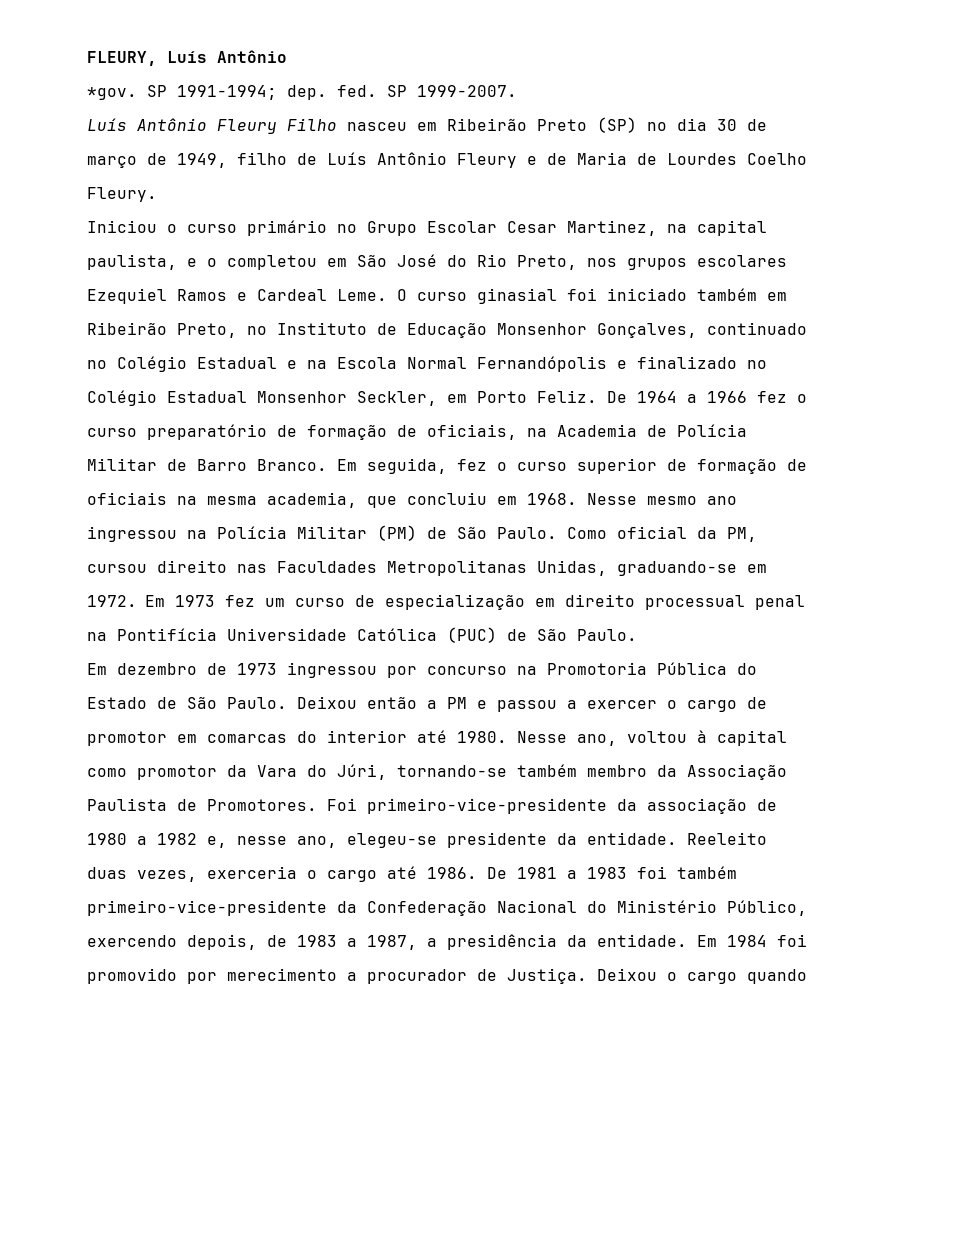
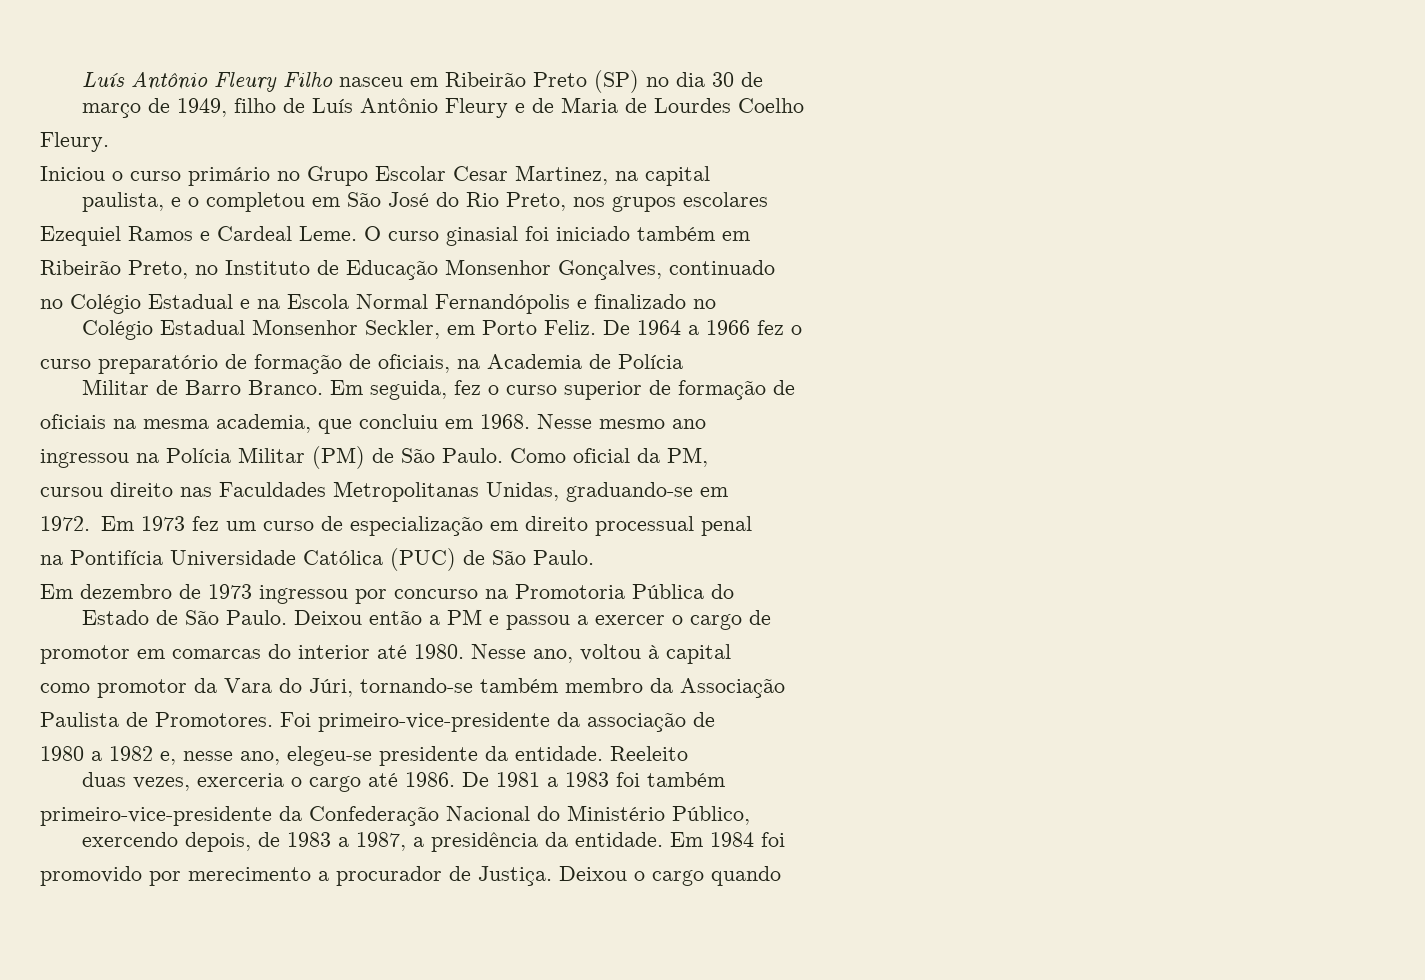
- FLEURY, Luís Antônio
- *gov. SP 1991-1994; dep. fed. SP 1999-2007.

